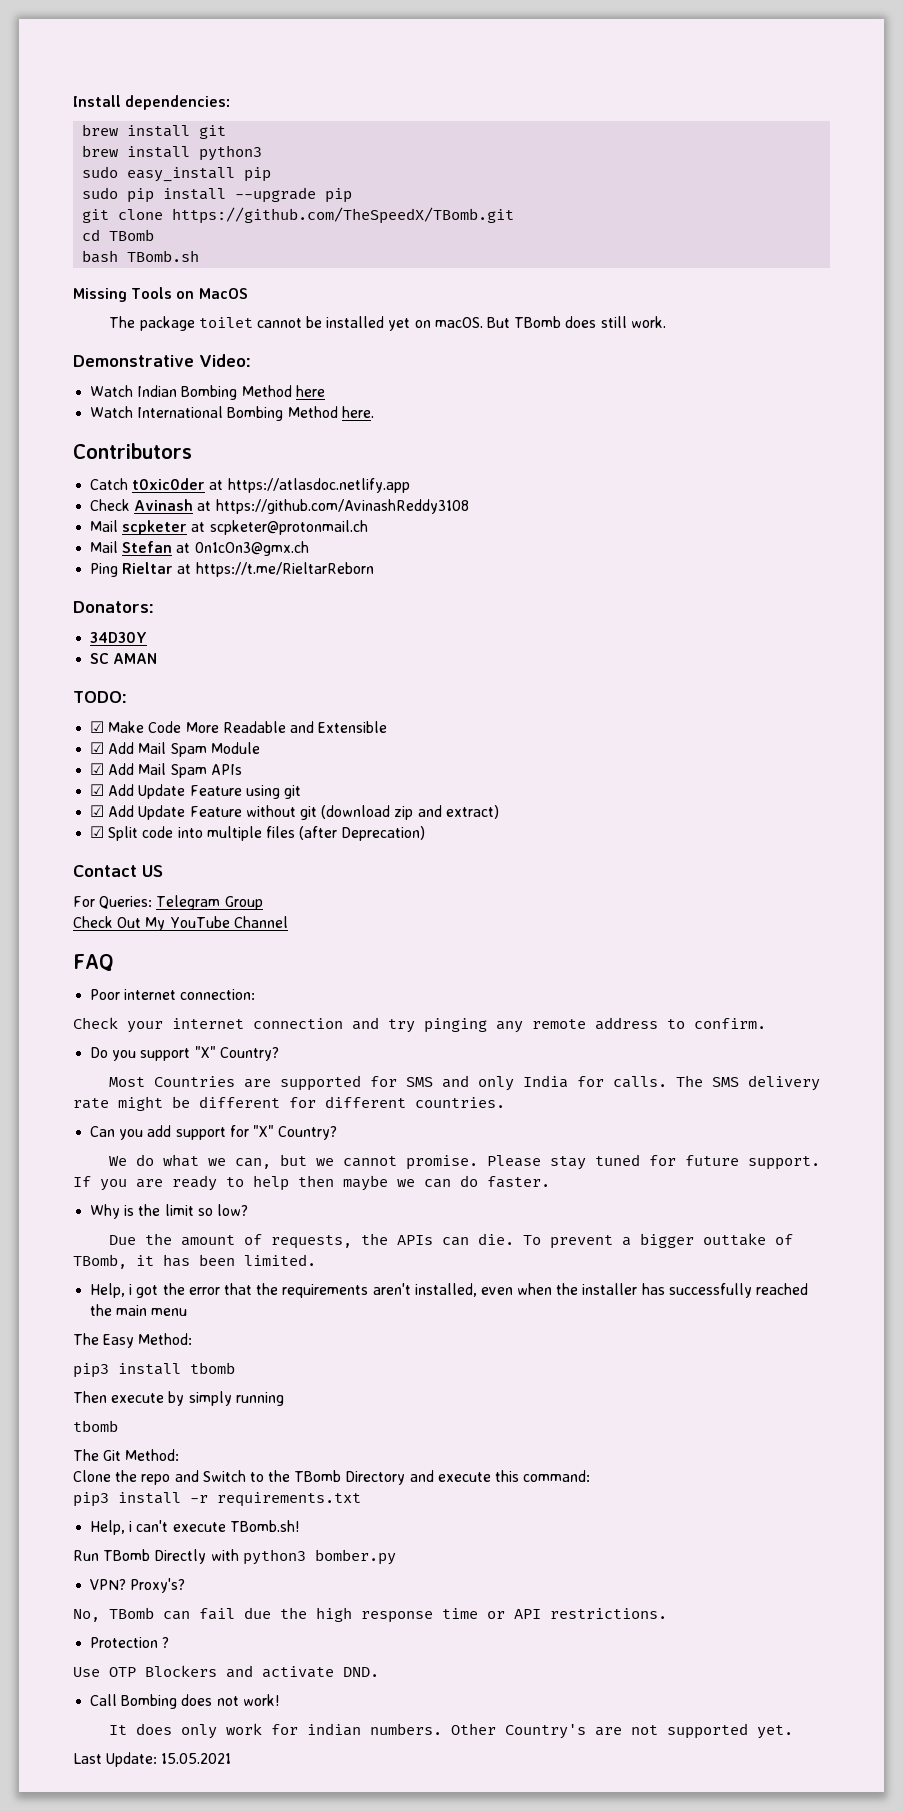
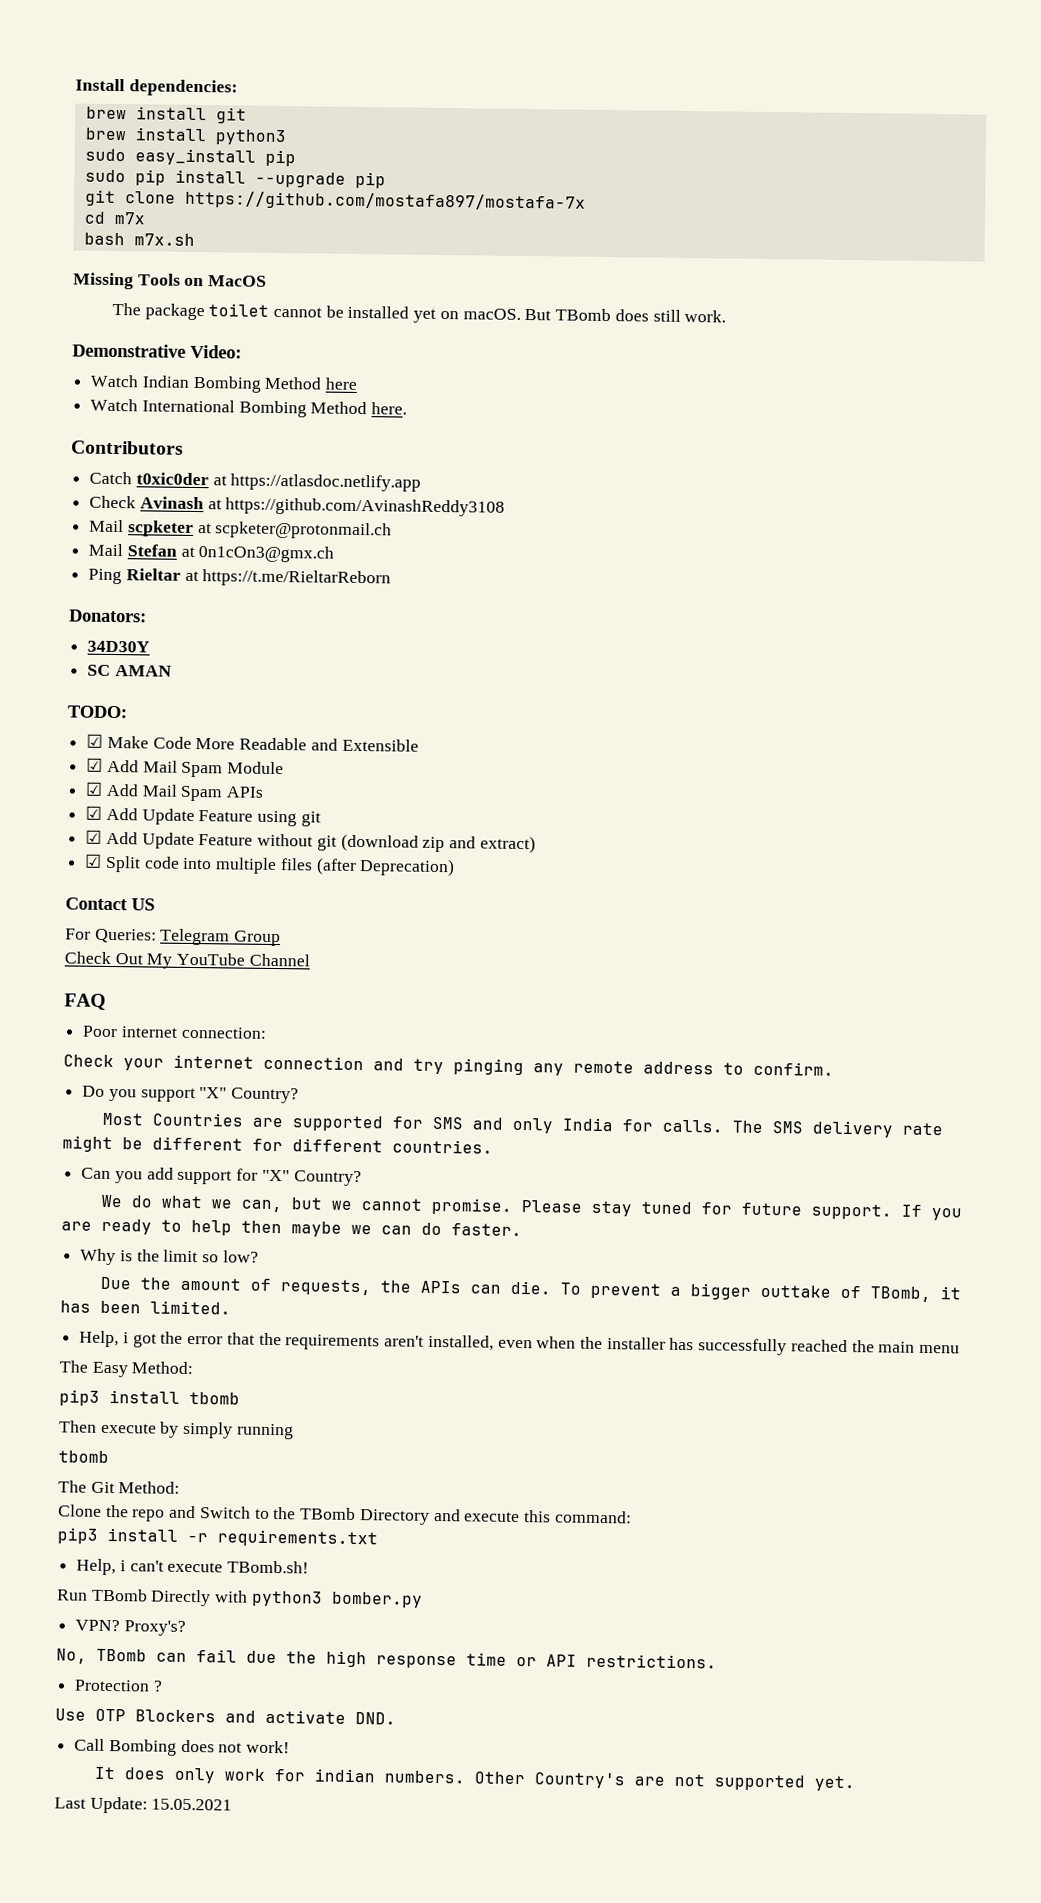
- git clone https://github.com/TheSpeedX/TBomb.git
+ git clone https://github.com/mostafa897/mostafa-7x
- cd TBomb
+ cd m7x
- bash TBomb.sh
+ bash m7x.sh

